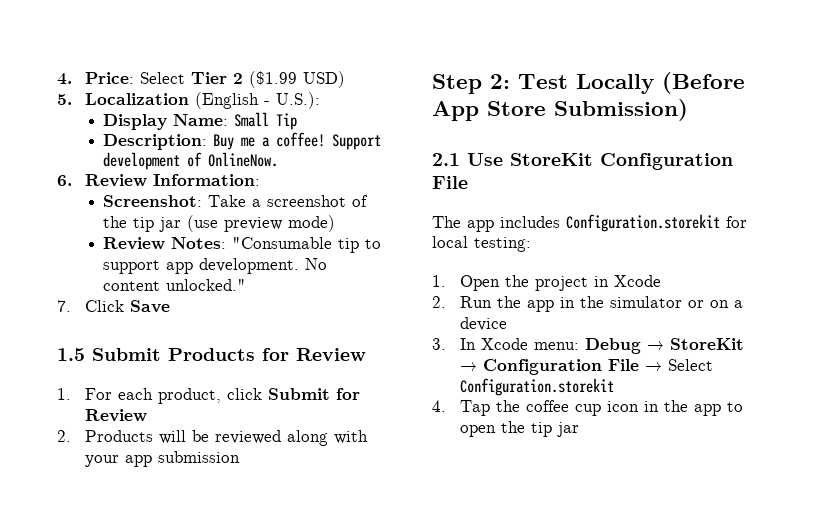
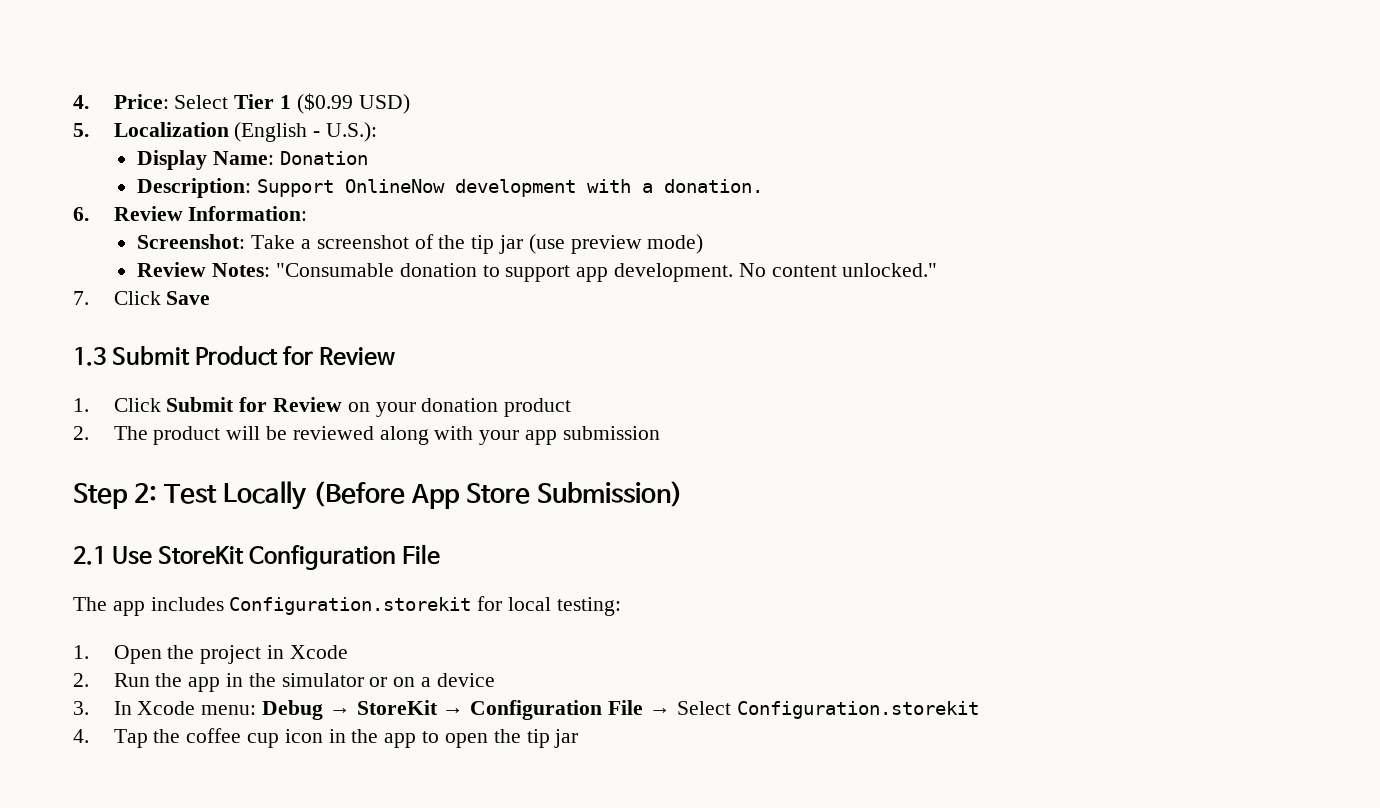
- 4. Price: Select Tier 2 ($1.99 USD)
+ 4. Price: Select Tier 1 ($0.99 USD)
- Display Name: Small Tip
+ Display Name: Donation
- Description: Buy me a coffee! Support development of OnlineNow.
+ Description: Support OnlineNow development with a donation.
- Review Notes: "Consumable tip to support app development.
+ Review Notes: "Consumable donation to support app development.
- 1.5 Submit Products for Review
+ 1.3 Submit Product for Review
- 1. For each product, click Submit for Review
- 2. Products will be reviewed along with your app submission
+ 1. Click Submit for Review on your donation product
+ 2. The product will be reviewed along with your app submission

